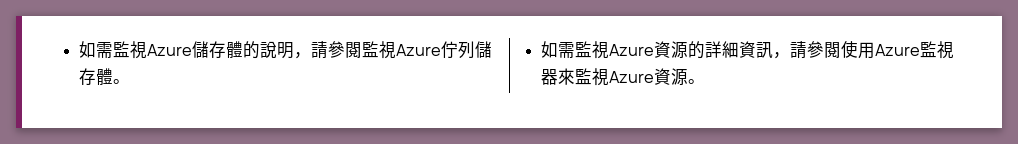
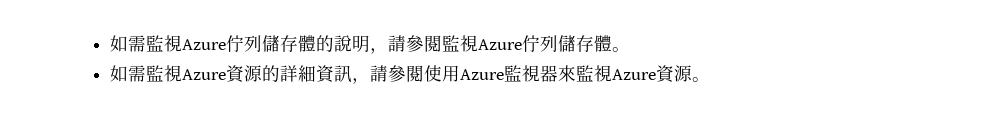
- 如需監視Azure儲存體的說明，請參閱監視Azure佇列儲存體。
+ 如需監視Azure佇列儲存體的說明，請參閱監視Azure佇列儲存體。

